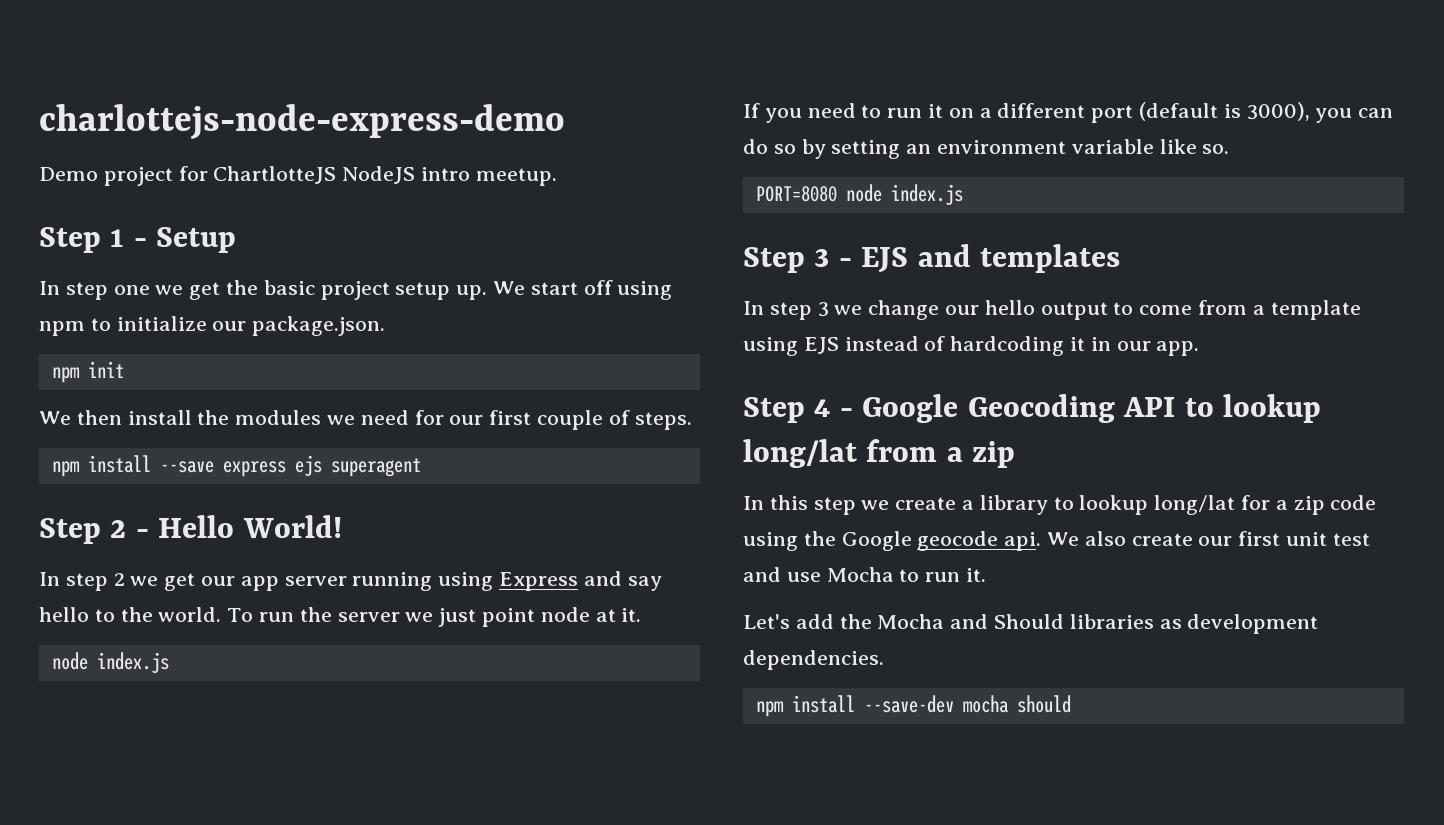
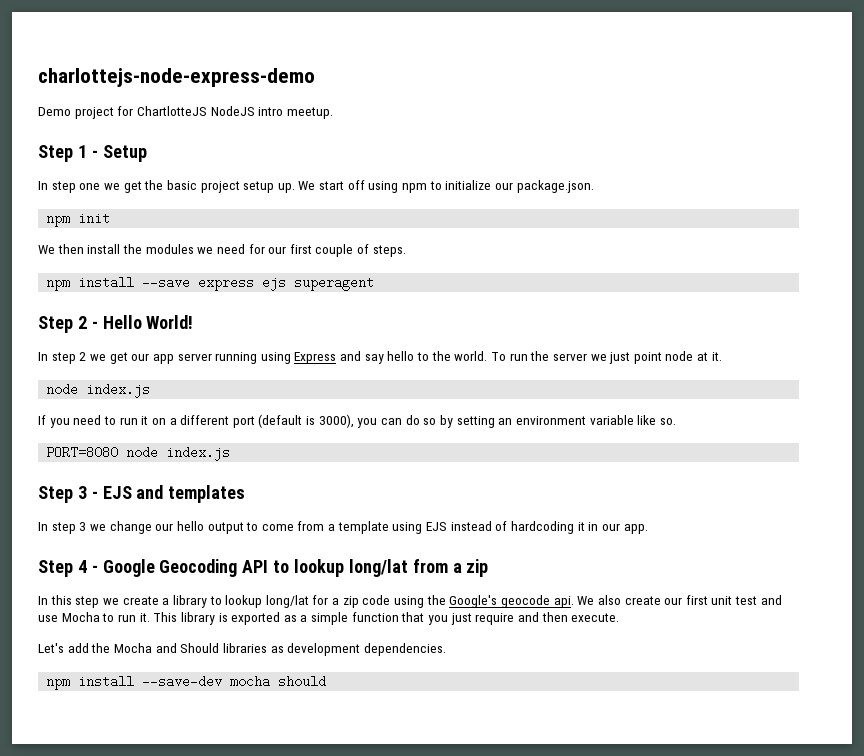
- In this step we create a library to lookup long/lat for a zip code using the Google geocode api.
+ In this step we create a library to lookup long/lat for a zip code using the Google's geocode api.
+ This library is exported as a simple function that you just require and then execute.

